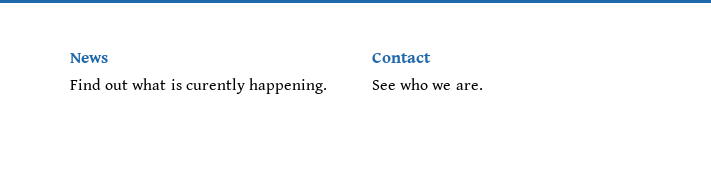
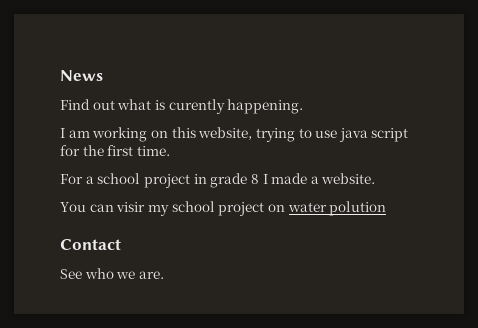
+ I am working on this website, trying to use java script for the first time.
+ For a school project in grade 8 I made a website.
+ You can visir my school project on water polution

